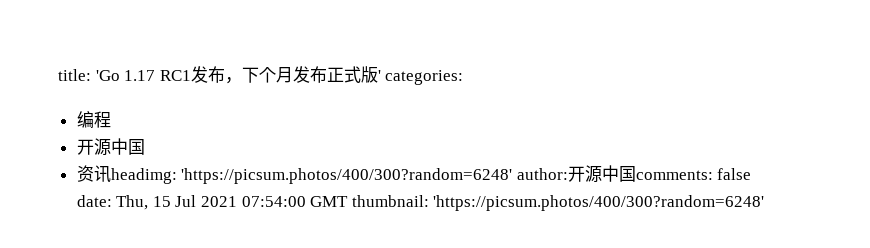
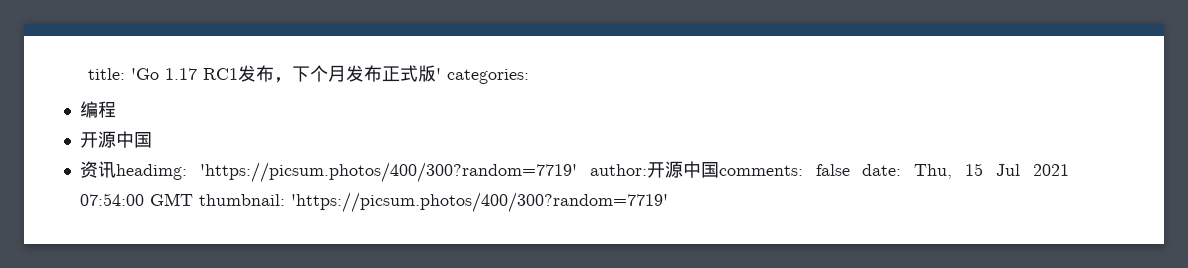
- 资讯headimg: 'https://picsum.photos/400/300?random=6248' author:开源中国comments: false date: Thu, 15 Jul 2021 07:54:00 GMT thumbnail: 'https://picsum.photos/400/300?random=6248'
+ 资讯headimg: 'https://picsum.photos/400/300?random=7719' author:开源中国comments: false date: Thu, 15 Jul 2021 07:54:00 GMT thumbnail: 'https://picsum.photos/400/300?random=7719'

